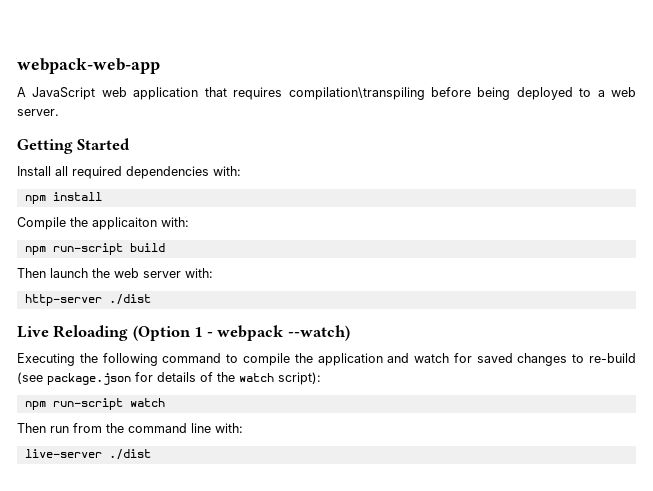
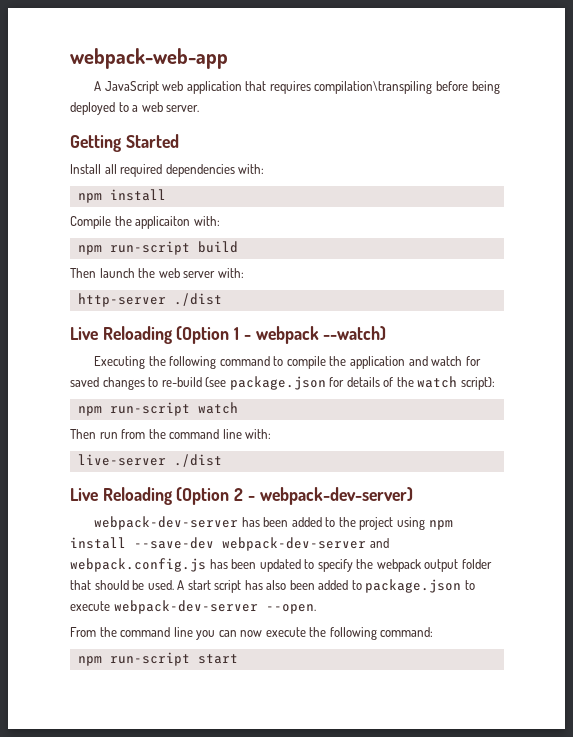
+ Live Reloading (Option 2 - webpack-dev-server)
+ webpack-dev-server has been added to the project using npm install --save-dev webpack-dev-server and webpack.config.js has been updated to specify the webpack output folder that should be used. A start script has also been added to package.json to execute webpack-dev-server --open.
+ From the command line you can now execute the following command:
+ npm run-script start

